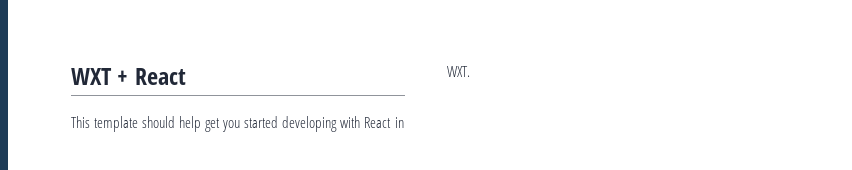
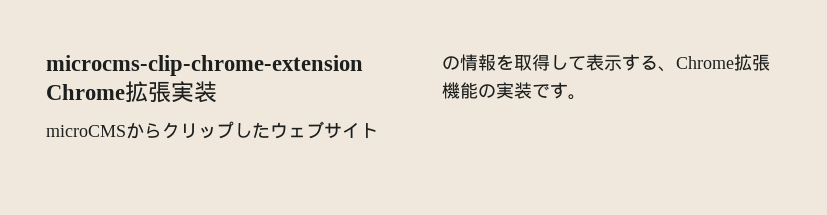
- WXT + React
- This template should help get you started developing with React in WXT.
+ microcms-clip-chrome-extension Chrome拡張実装
+ microCMSからクリップしたウェブサイトの情報を取得して表示する、Chrome拡張機能の実装です。

